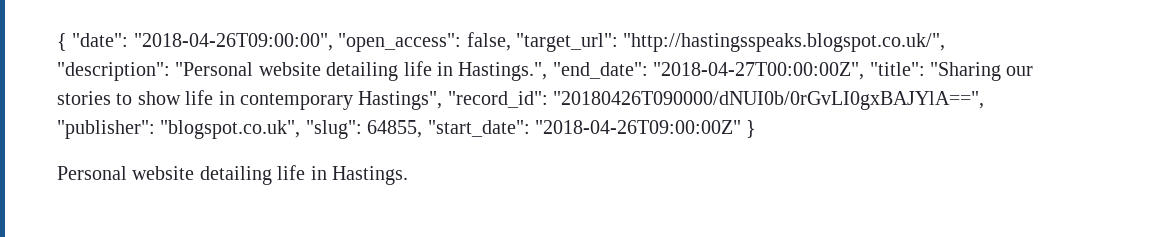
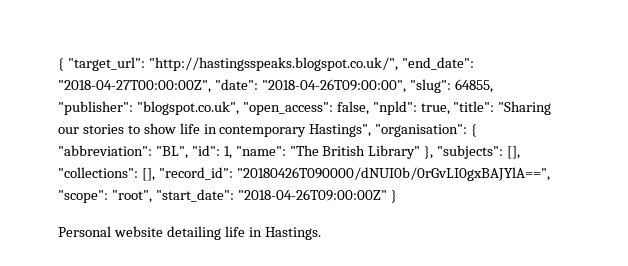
- { "date": "2018-04-26T09:00:00", "open_access": false, "target_url": "http://hastingsspeaks.blogspot.co.uk/", "description": "Personal website detailing life in Hastings.", "end_date": "2018-04-27T00:00:00Z", "title": "Sharing our stories to show life in contemporary Hastings", "record_id": "20180426T090000/dNUI0b/0rGvLI0gxBAJYlA==", "publisher": "blogspot.co.uk", "slug": 64855, "start_date": "2018-04-26T09:00:00Z" }
+ { "target_url": "http://hastingsspeaks.blogspot.co.uk/", "end_date": "2018-04-27T00:00:00Z", "date": "2018-04-26T09:00:00", "slug": 64855, "publisher": "blogspot.co.uk", "open_access": false, "npld": true, "title": "Sharing our stories to show life in contemporary Hastings", "organisation": { "abbreviation": "BL", "id": 1, "name": "The British Library" }, "subjects": [], "collections": [], "record_id": "20180426T090000/dNUI0b/0rGvLI0gxBAJYlA==", "scope": "root", "start_date": "2018-04-26T09:00:00Z" }

